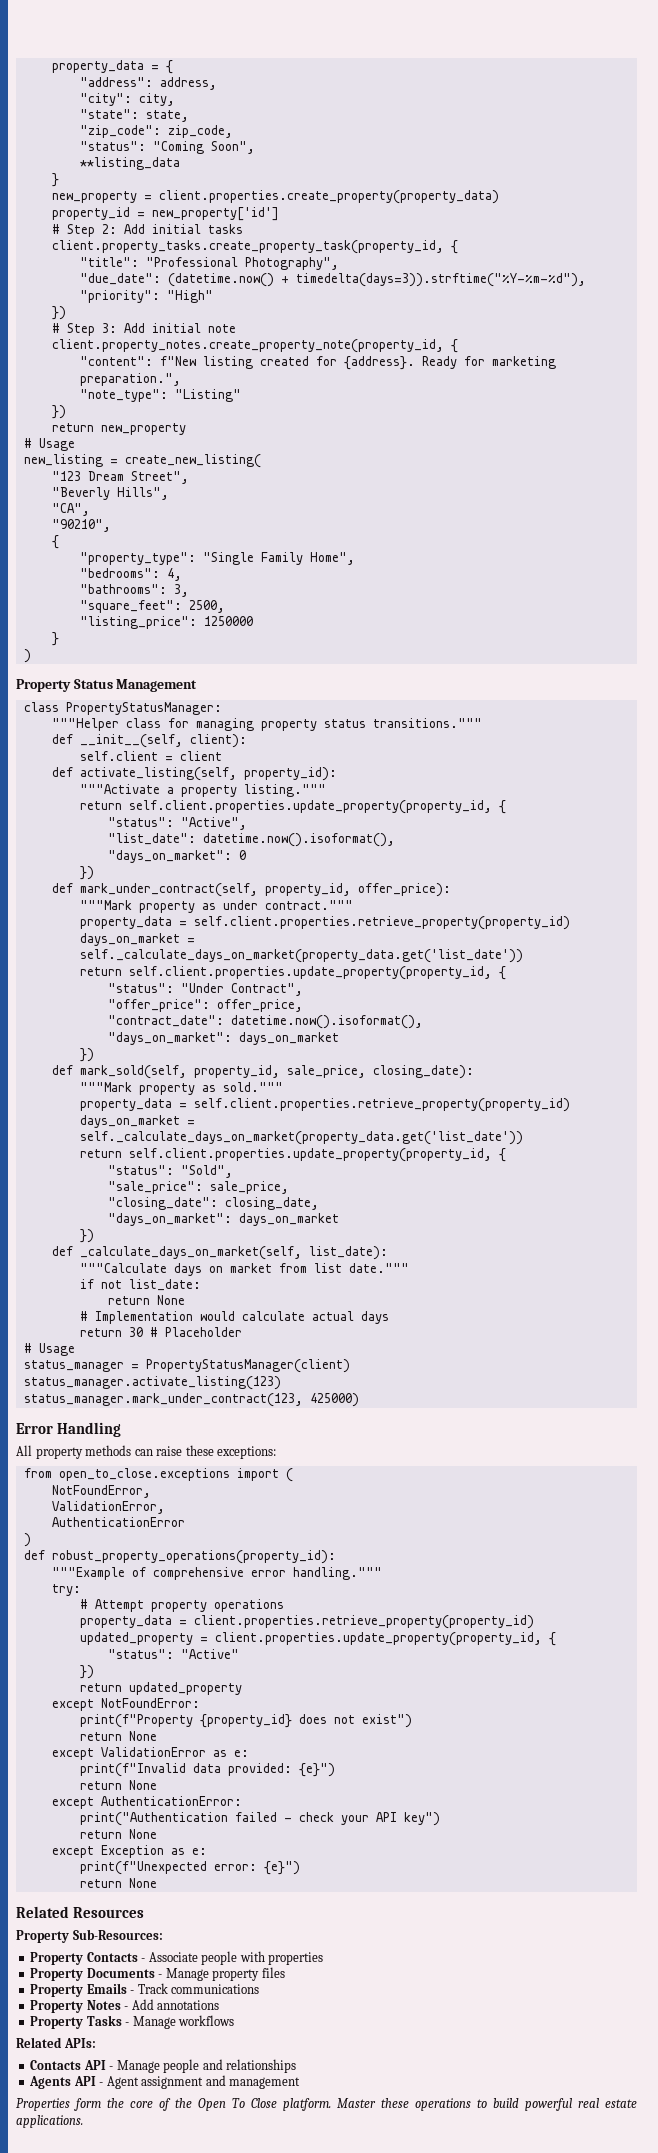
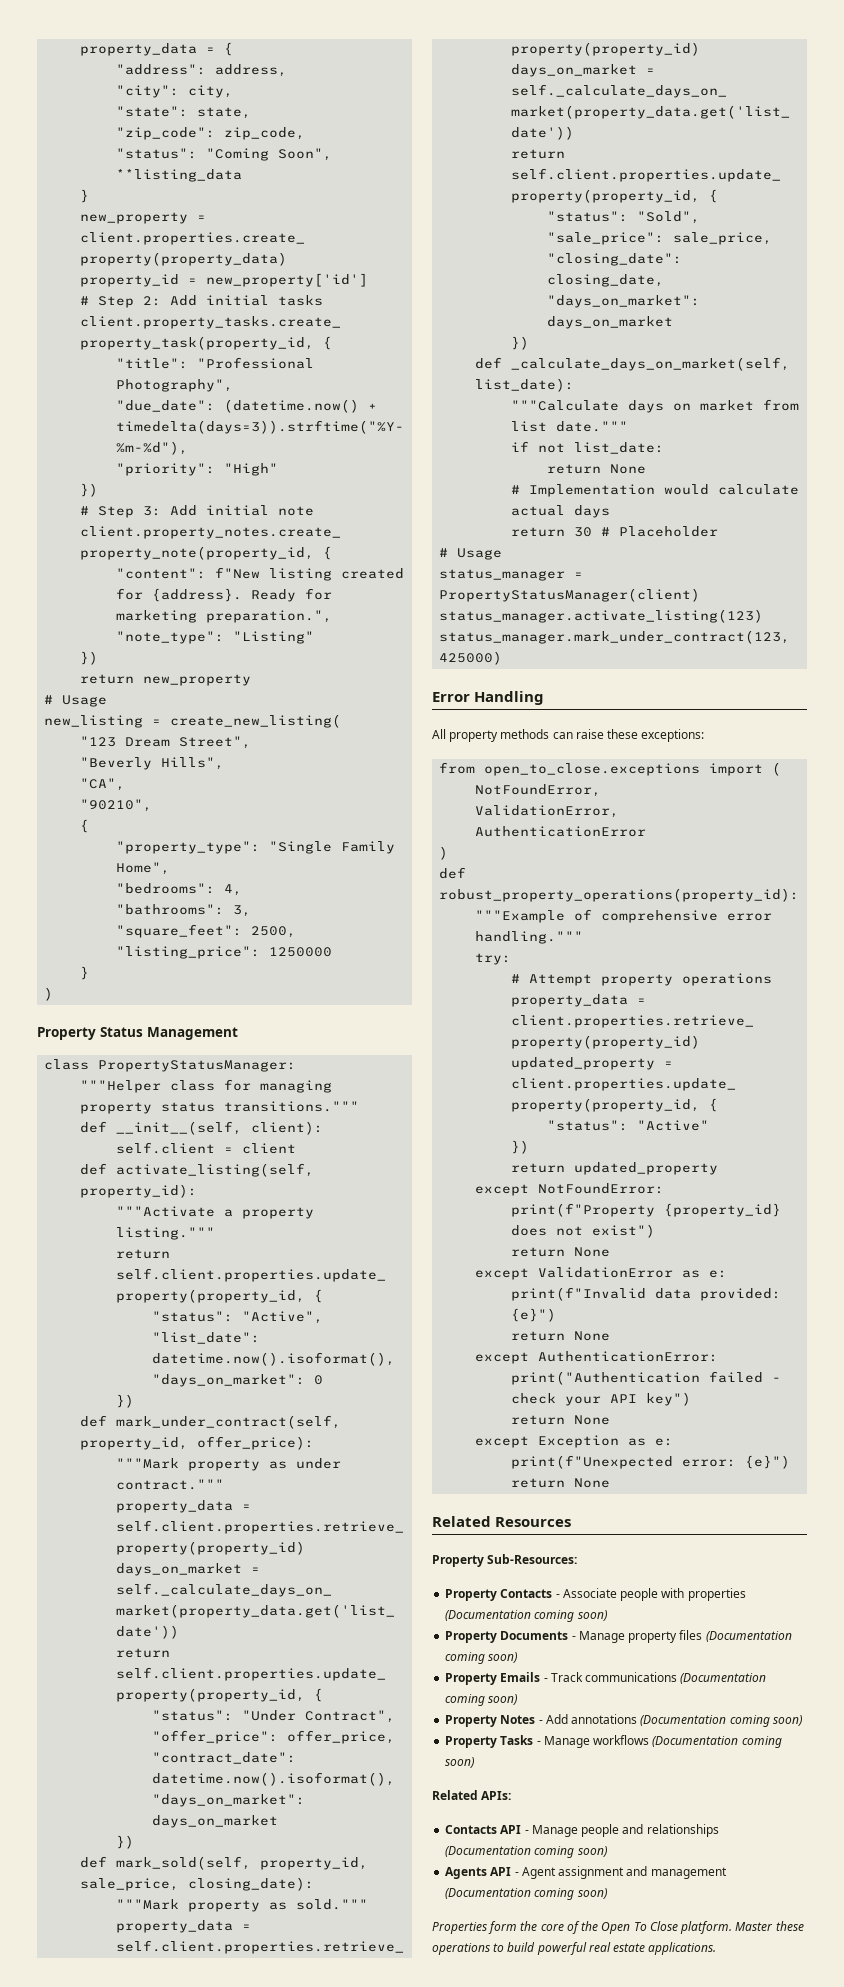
- Property Contacts - Associate people with properties
+ Property Contacts - Associate people with properties (Documentation coming soon)
- Property Documents - Manage property files
+ Property Documents - Manage property files (Documentation coming soon)
- Property Emails - Track communications
+ Property Emails - Track communications (Documentation coming soon)
- Property Notes - Add annotations
+ Property Notes - Add annotations (Documentation coming soon)
- Property Tasks - Manage workflows
+ Property Tasks - Manage workflows (Documentation coming soon)
- Contacts API - Manage people and relationships
+ Contacts API - Manage people and relationships (Documentation coming soon)
- Agents API - Agent assignment and management
+ Agents API - Agent assignment and management (Documentation coming soon)

